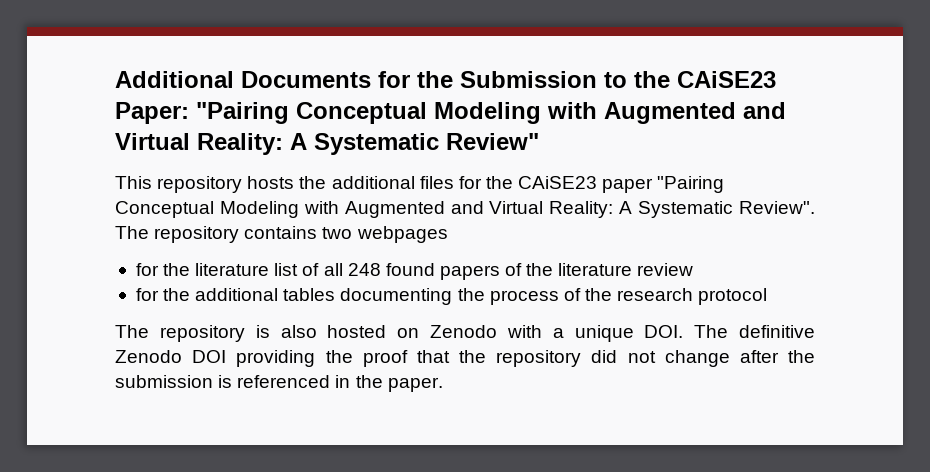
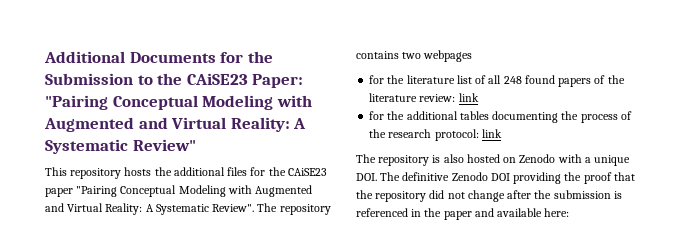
- for the literature list of all 248 found papers of the literature review
+ for the literature list of all 248 found papers of the literature review: link
- for the additional tables documenting the process of the research protocol
+ for the additional tables documenting the process of the research protocol: link
- The repository is also hosted on Zenodo with a unique DOI. The definitive Zenodo DOI providing the proof that the repository did not change after the submission is referenced in the paper.
+ The repository is also hosted on Zenodo with a unique DOI. The definitive Zenodo DOI providing the proof that the repository did not change after the submission is referenced in the paper and available here:

